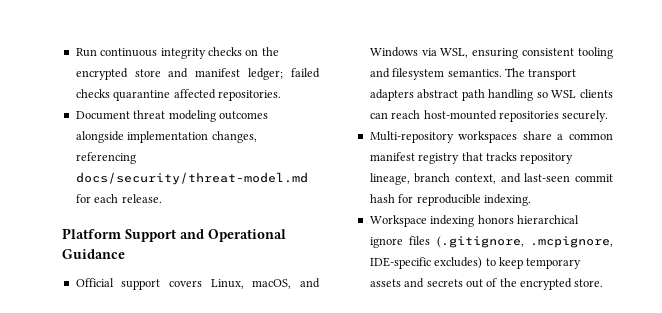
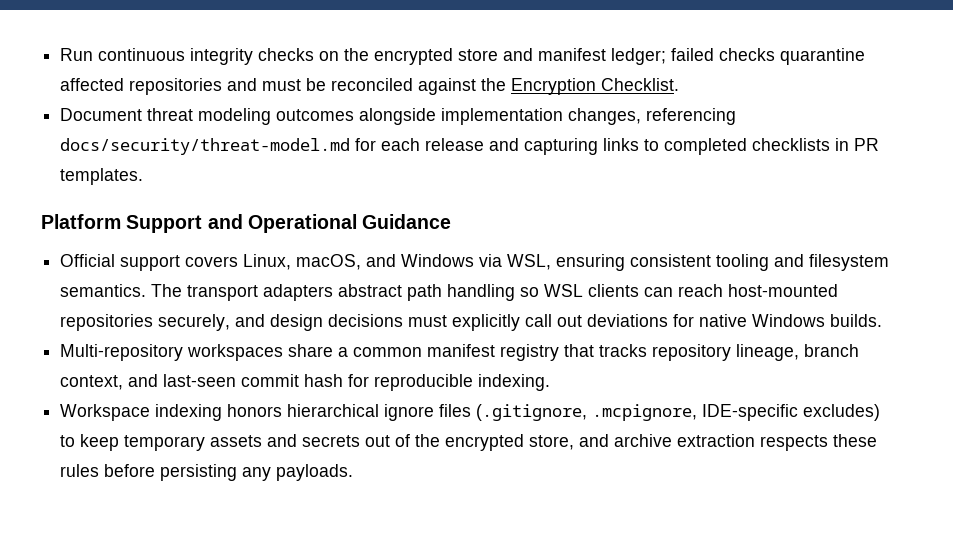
- Run continuous integrity checks on the encrypted store and manifest ledger; failed checks quarantine affected repositories.
+ Run continuous integrity checks on the encrypted store and manifest ledger; failed checks quarantine affected repositories and must be reconciled against the Encryption Checklist.
- Document threat modeling outcomes alongside implementation changes, referencing docs/security/threat-model.md for each release.
+ Document threat modeling outcomes alongside implementation changes, referencing docs/security/threat-model.md for each release and capturing links to completed checklists in PR templates.
- The transport adapters abstract path handling so WSL clients can reach host-mounted repositories securely.
+ The transport adapters abstract path handling so WSL clients can reach host-mounted repositories securely, and design decisions must explicitly call out deviations for native Windows builds.
- Workspace indexing honors hierarchical ignore files (.gitignore, .mcpignore, IDE-specific excludes) to keep temporary assets and secrets out of the encrypted store.
+ Workspace indexing honors hierarchical ignore files (.gitignore, .mcpignore, IDE-specific excludes) to keep temporary assets and secrets out of the encrypted store, and archive extraction respects these rules before persisting any payloads.

